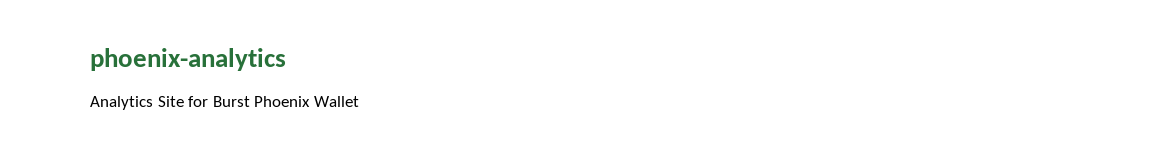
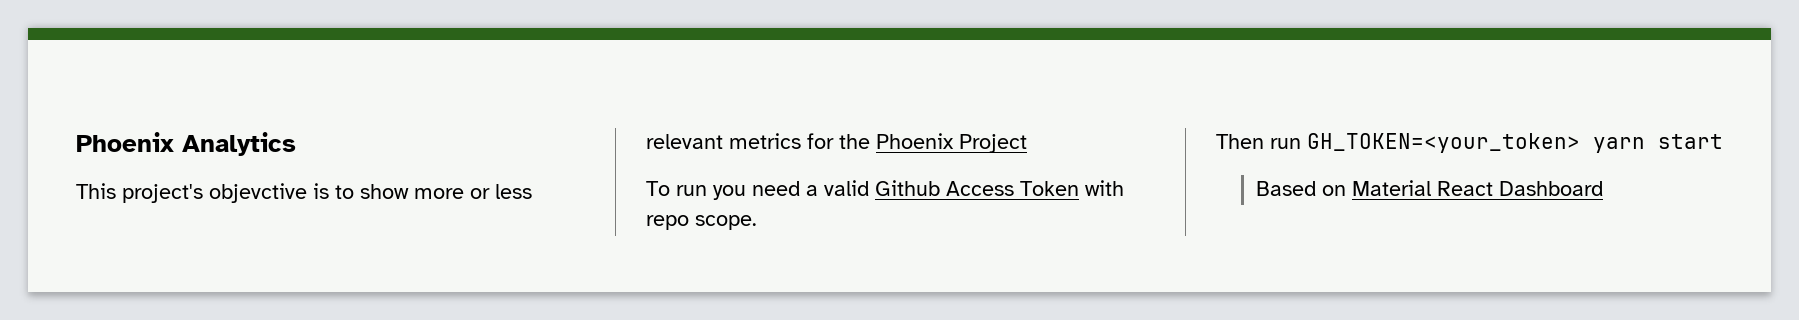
- phoenix-analytics
- Analytics Site for Burst Phoenix Wallet
+ Phoenix Analytics
+ This project's objevctive is to show more or less relevant metrics for the Phoenix Project
+ To run you need a valid Github Access Token with repo scope.
+ Then run GH_TOKEN=<your_token> yarn start
+ Based on Material React Dashboard

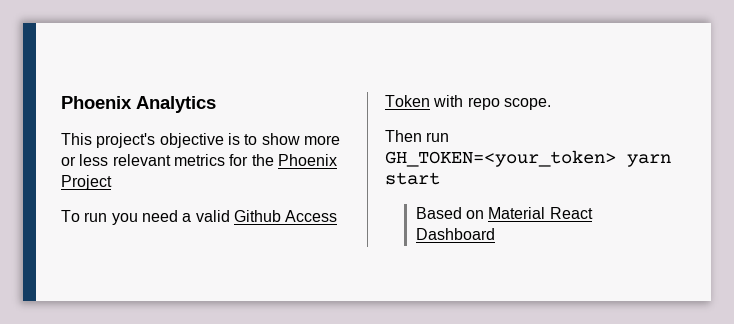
- This project's objevctive is to show more or less relevant metrics for the Phoenix Project
+ This project's objective is to show more or less relevant metrics for the Phoenix Project

